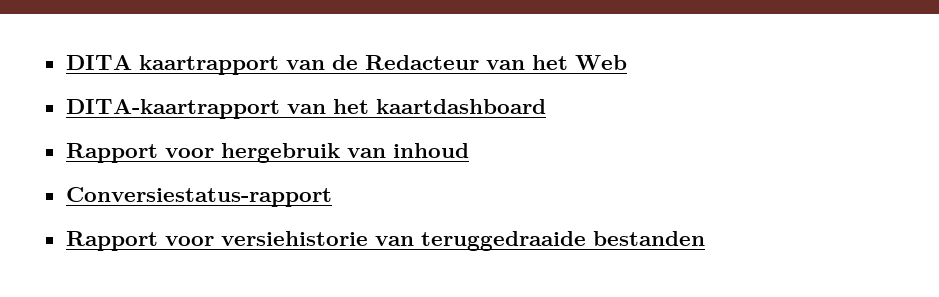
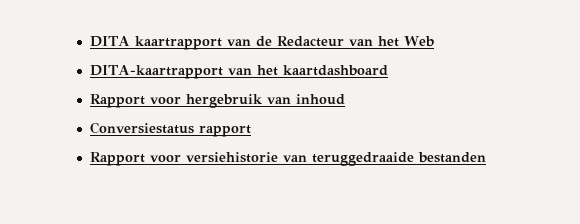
- Conversiestatus-rapport
+ Conversiestatus rapport

